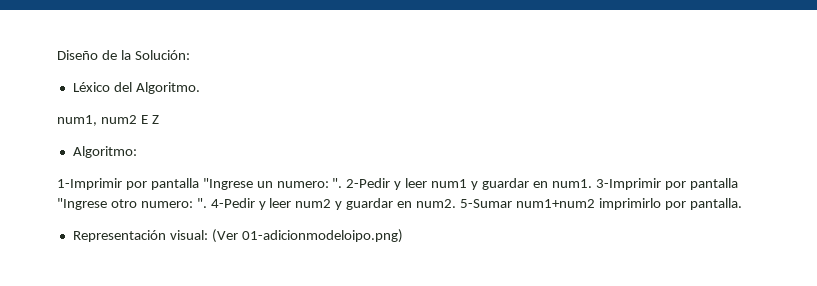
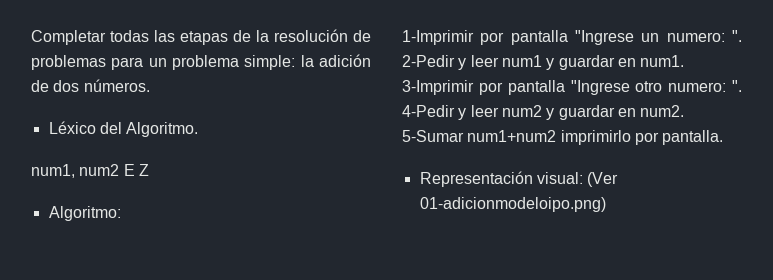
- Diseño de la Solución:
+ Completar todas las etapas de la resolución de problemas para un problema simple: la adición de dos números.

